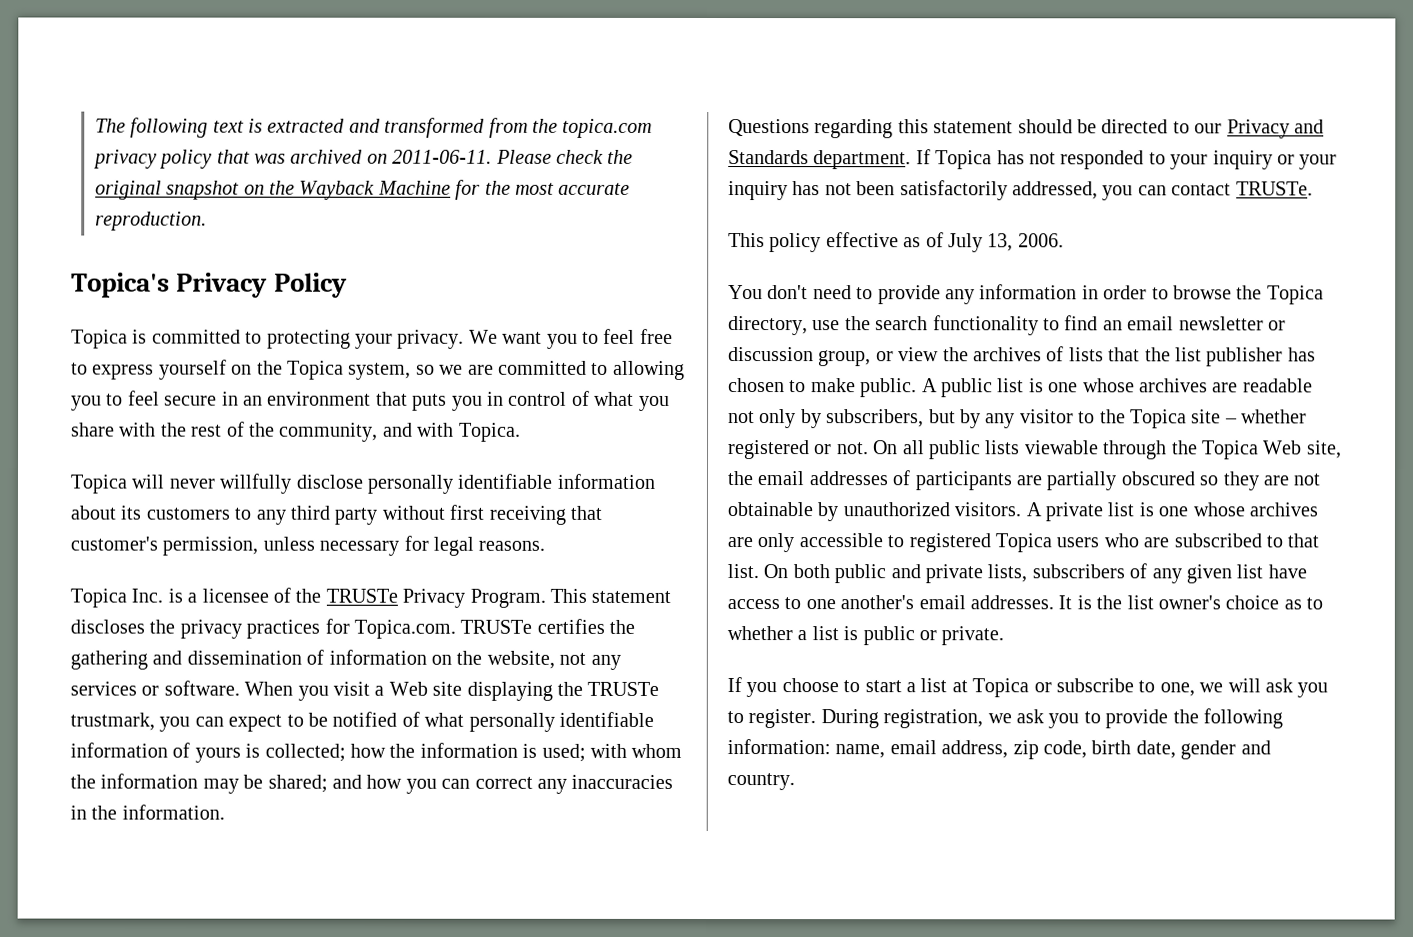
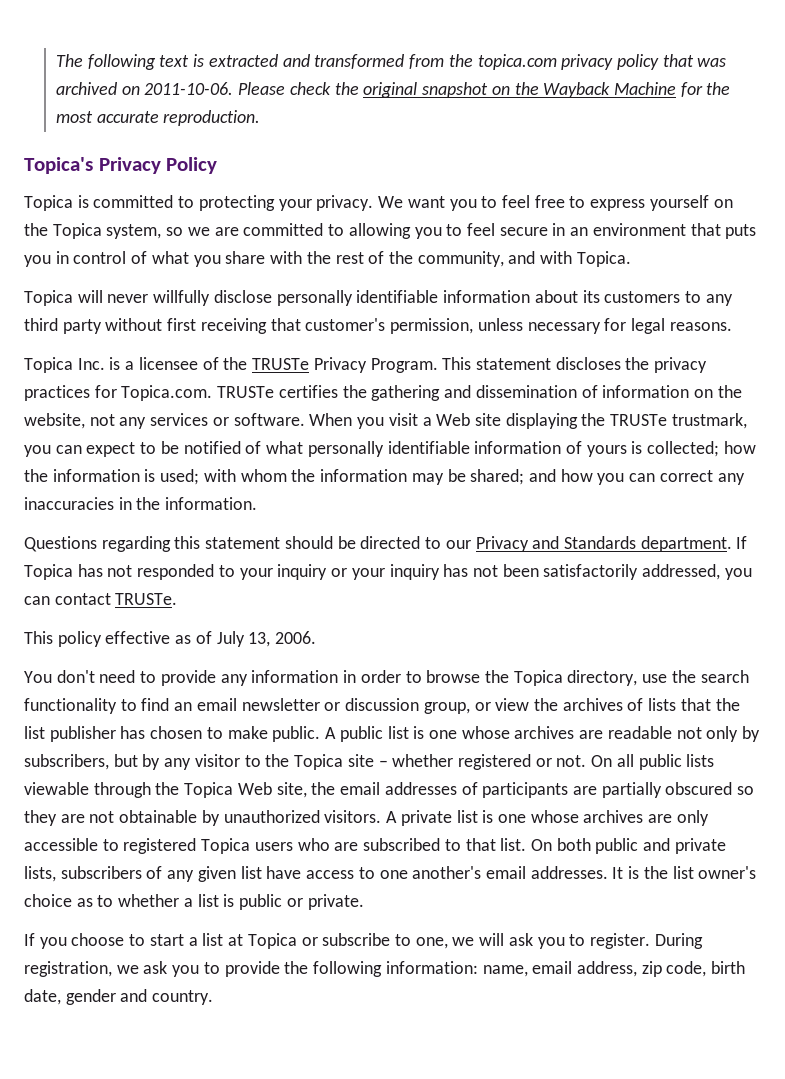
- The following text is extracted and transformed from the topica.com privacy policy that was archived on 2011-06-11.
+ The following text is extracted and transformed from the topica.com privacy policy that was archived on 2011-10-06.

